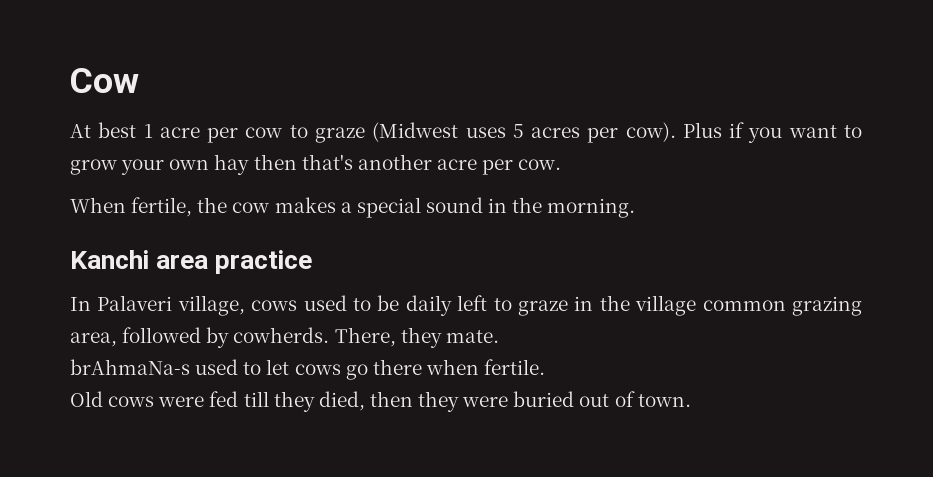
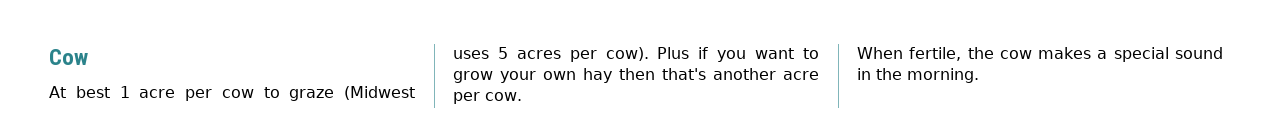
- Kanchi area practice
- In Palaveri village, cows used to be daily left to graze in the village common grazing area, followed by cowherds. There, they mate.
- brAhmaNa-s used to let cows go there when fertile.
- Old cows were fed till they died, then they were buried out of town.

